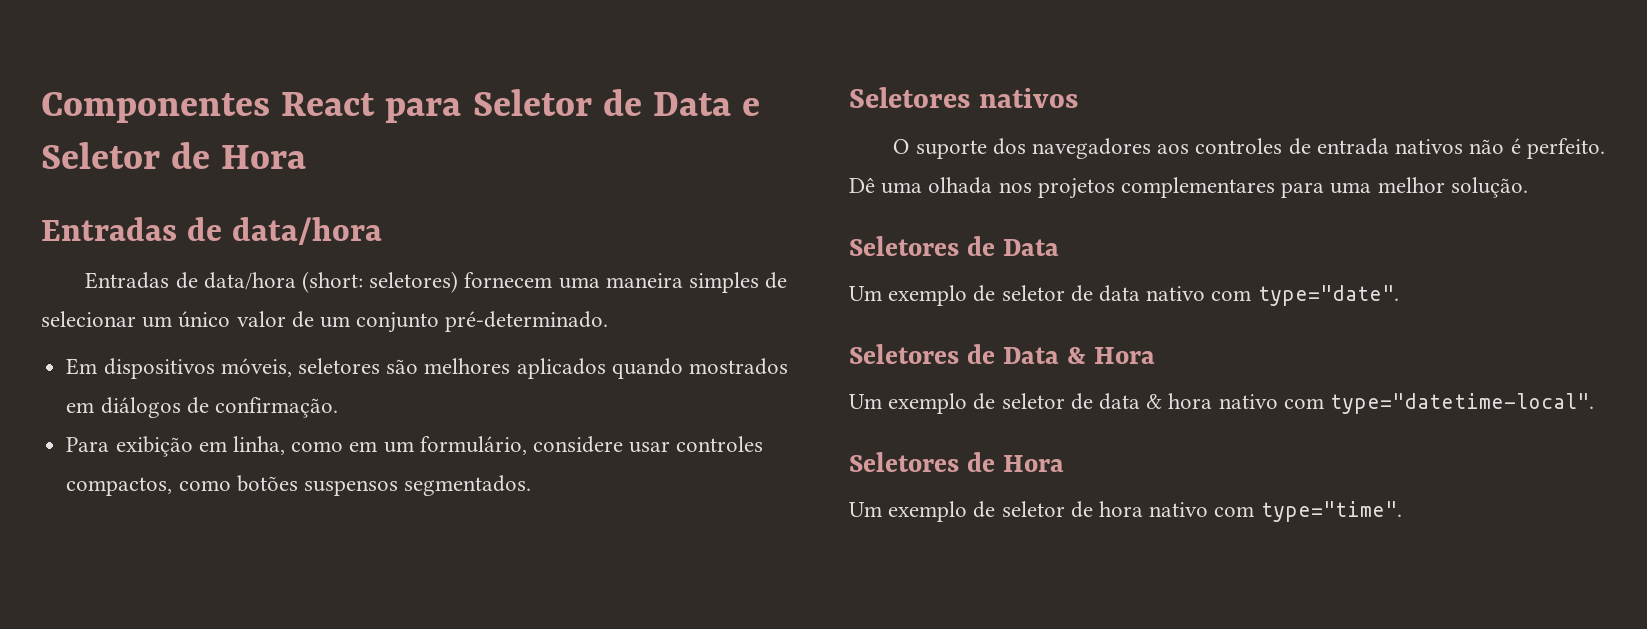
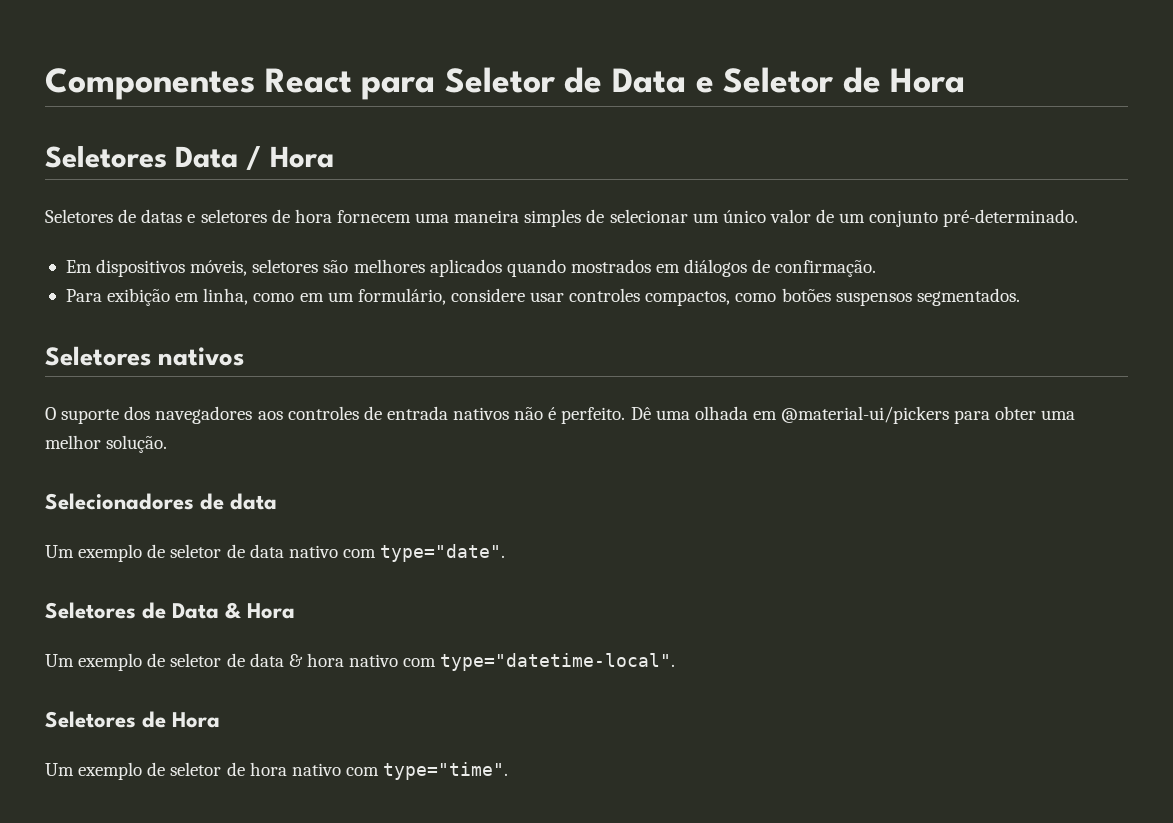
  Componentes React para Seletor de Data e Seletor de Hora
- Entradas de data/hora
- Entradas de data/hora (short: seletores) fornecem uma maneira simples de selecionar um único valor de um conjunto pré-determinado.
+ Seletores Data / Hora
+ Seletores de datas e seletores de hora fornecem uma maneira simples de selecionar um único valor de um conjunto pré-determinado.
- Dê uma olhada nos projetos complementares para uma melhor solução.
- Seletores de Data
+ Dê uma olhada em @material-ui/pickers para obter uma melhor solução.
+ Selecionadores de data

